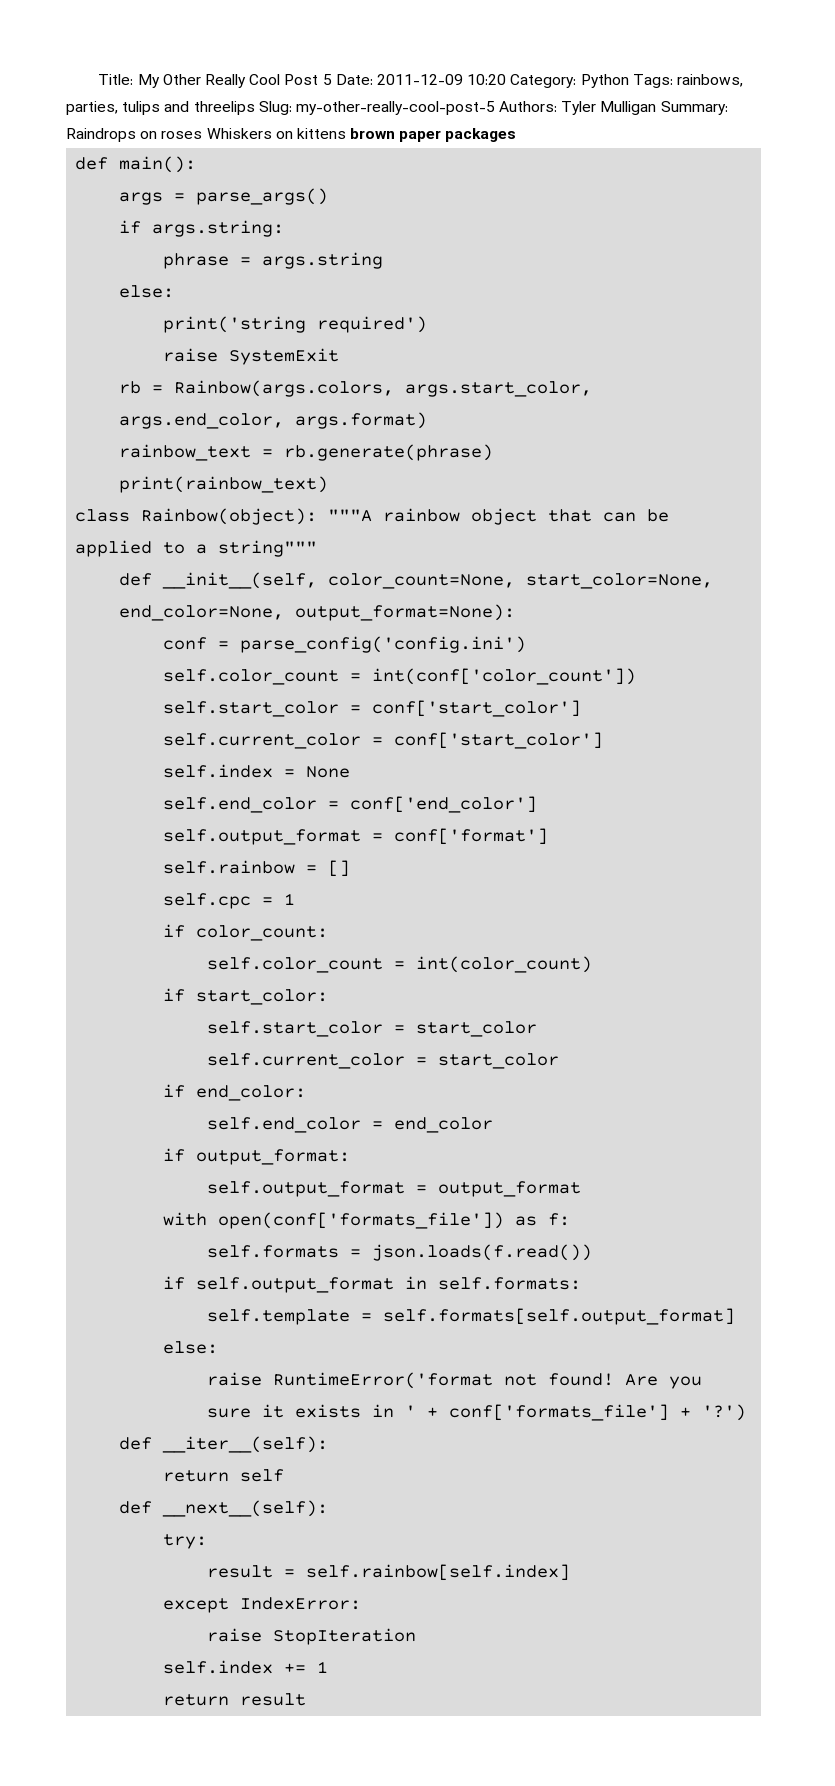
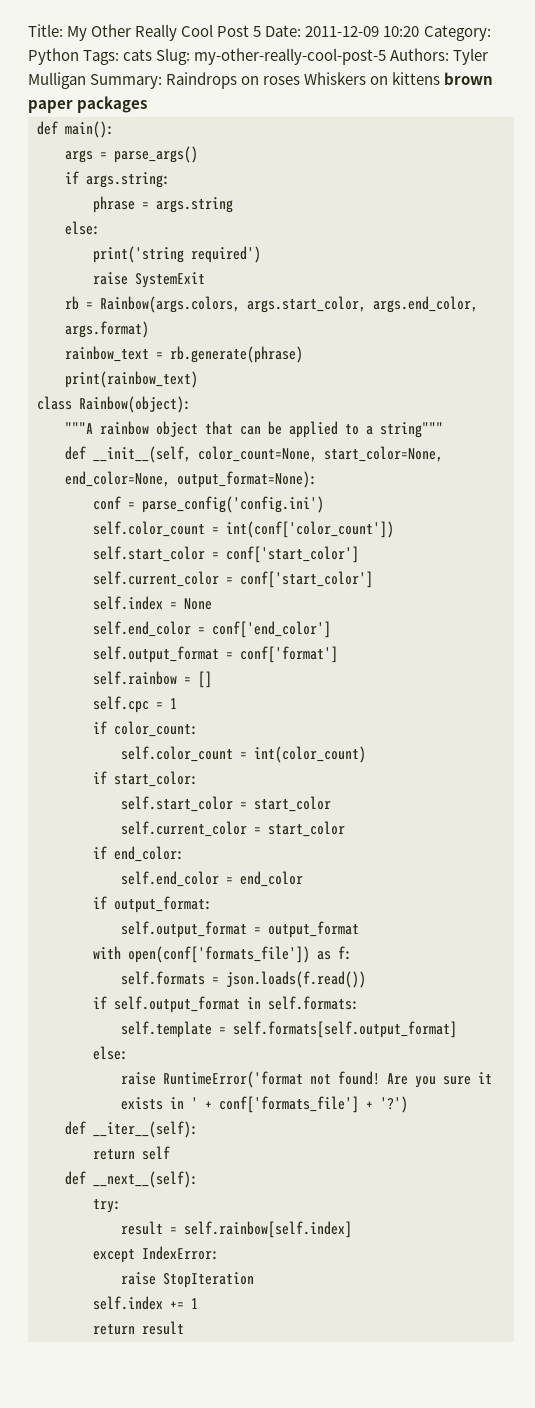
- Title: My Other Really Cool Post 5 Date: 2011-12-09 10:20 Category: Python Tags: rainbows, parties, tulips and threelips Slug: my-other-really-cool-post-5 Authors: Tyler Mulligan Summary: Raindrops on roses Whiskers on kittens brown paper packages
+ Title: My Other Really Cool Post 5 Date: 2011-12-09 10:20 Category: Python Tags: cats Slug: my-other-really-cool-post-5 Authors: Tyler Mulligan Summary: Raindrops on roses Whiskers on kittens brown paper packages
- class Rainbow(object): """A rainbow object that can be applied to a string"""
+ class Rainbow(object):
+ """A rainbow object that can be applied to a string"""

